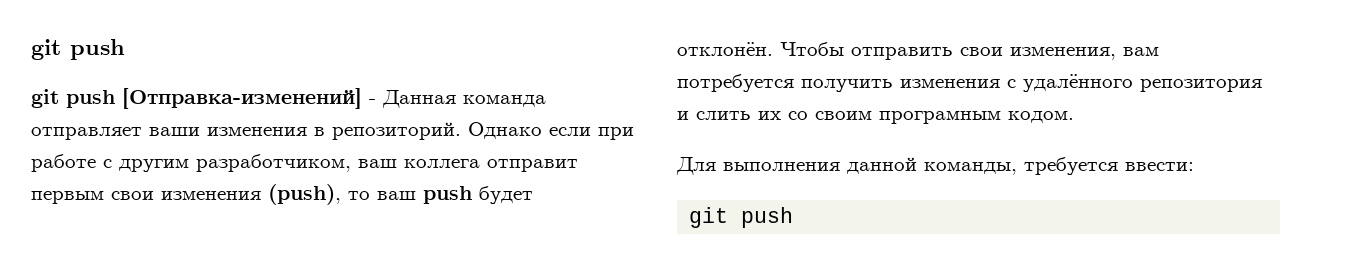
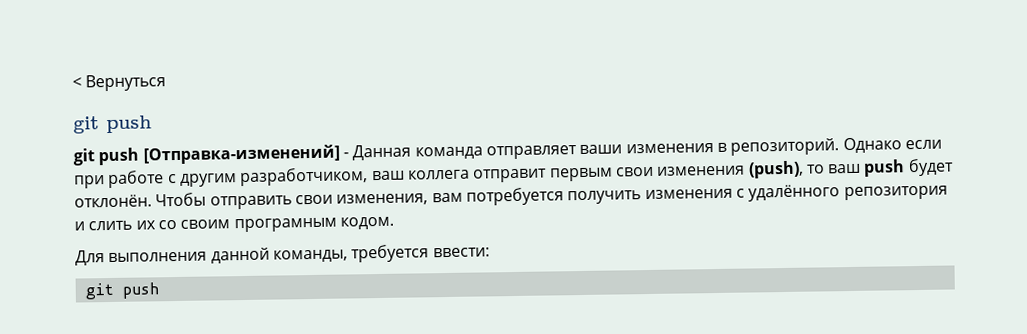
+ < Вернуться

